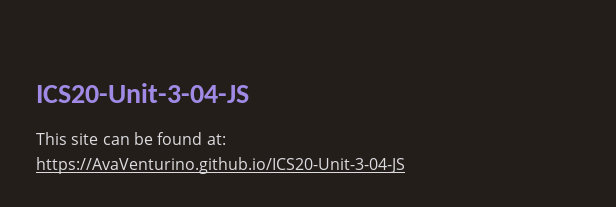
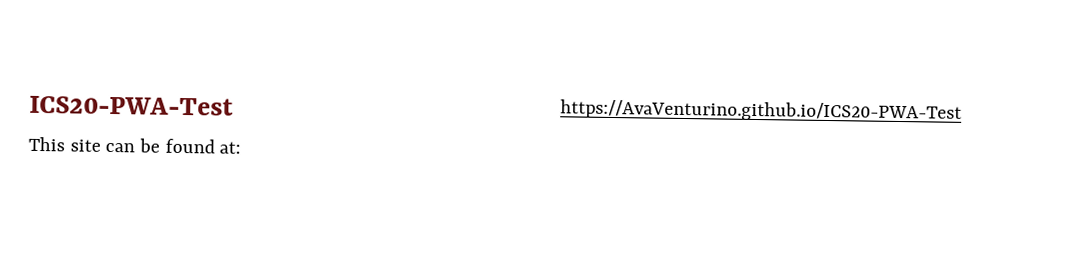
- ICS20-Unit-3-04-JS
+ ICS20-PWA-Test
- This site can be found at: https://AvaVenturino.github.io/ICS20-Unit-3-04-JS
+ This site can be found at: https://AvaVenturino.github.io/ICS20-PWA-Test

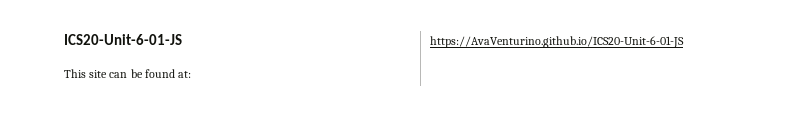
- ICS20-PWA-Test
+ ICS20-Unit-6-01-JS
- This site can be found at: https://AvaVenturino.github.io/ICS20-PWA-Test
+ This site can be found at: https://AvaVenturino.github.io/ICS20-Unit-6-01-JS

